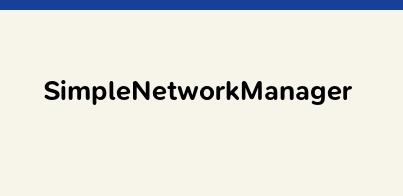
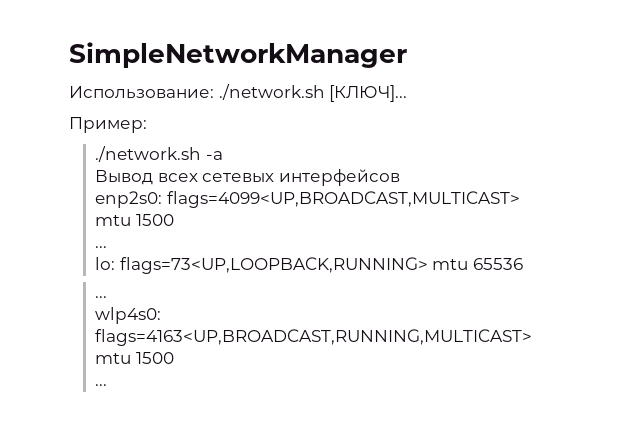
+ Использование: ./network.sh [КЛЮЧ]...
+ Пример:
+ ./network.sh -a
+ Вывод всех сетевых интерфейсов
+ enp2s0: flags=4099<UP,BROADCAST,MULTICAST> mtu 1500
+ ...
+ lo: flags=73<UP,LOOPBACK,RUNNING> mtu 65536
+ ...
+ wlp4s0: flags=4163<UP,BROADCAST,RUNNING,MULTICAST> mtu 1500
+ ...

